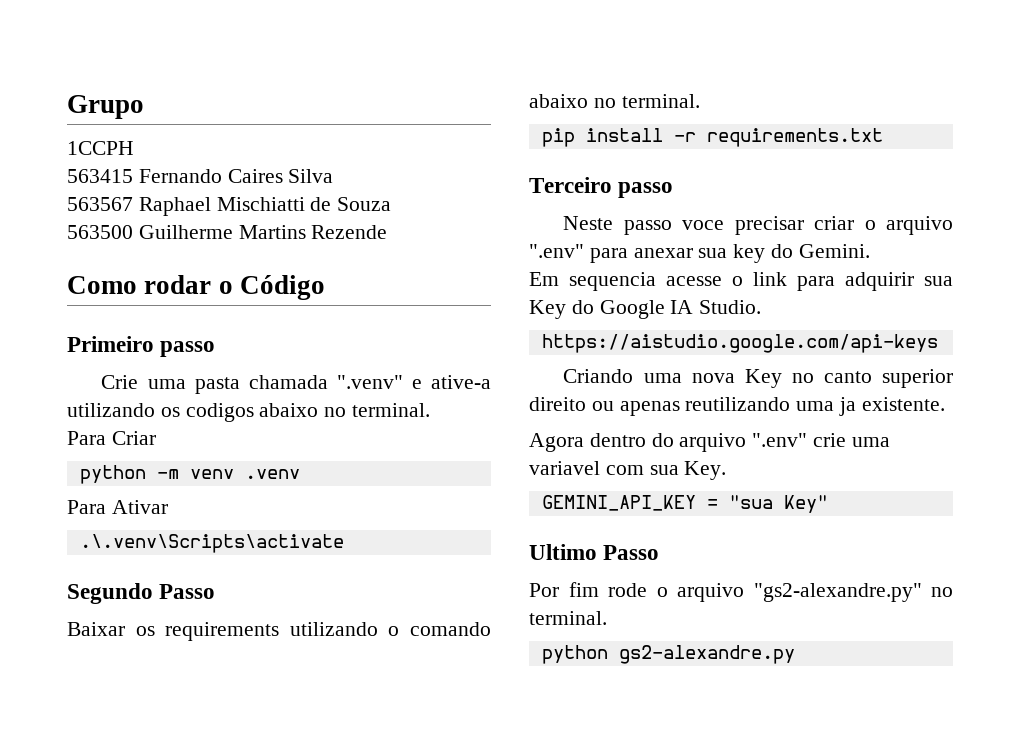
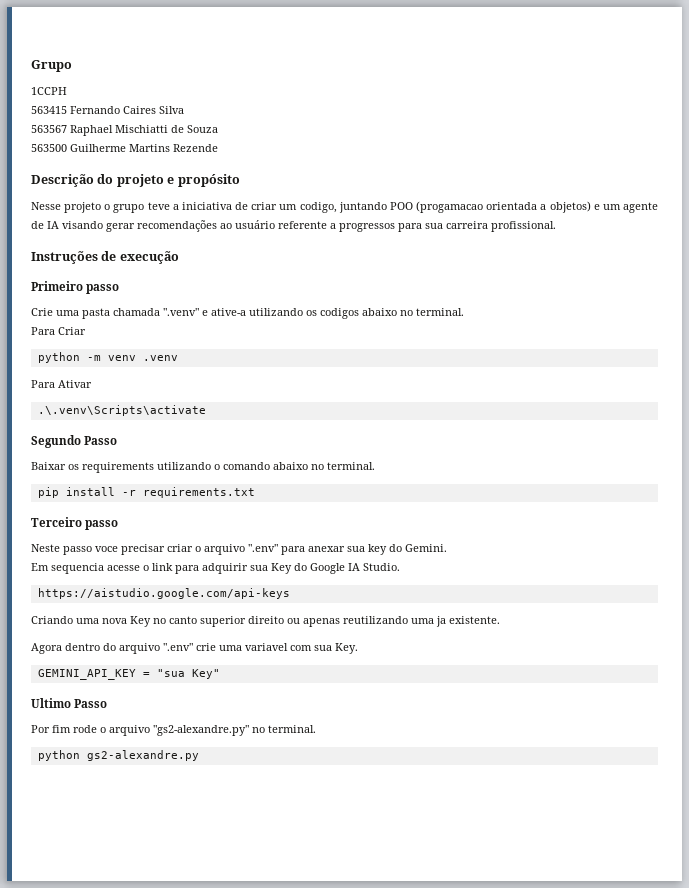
- Como rodar o Código
+ Descrição do projeto e propósito
+ Nesse projeto o grupo teve a iniciativa de criar um codigo, juntando POO (progamacao orientada a objetos) e um agente de IA visando gerar recomendações ao usuário referente a progressos para sua carreira profissional.
+ Instruções de execução

